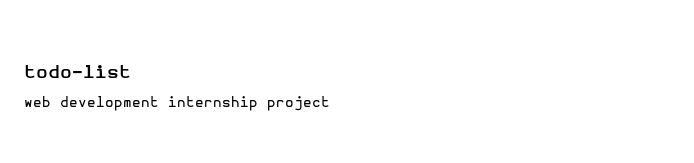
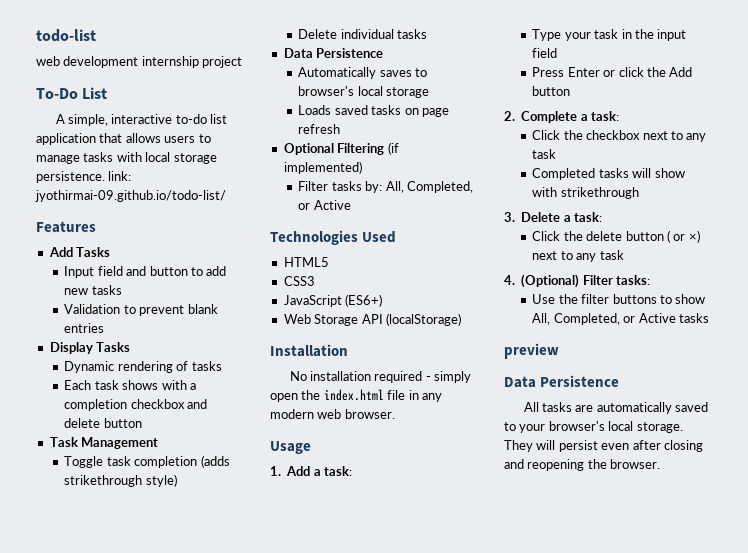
+ To-Do List
+ A simple, interactive to-do list application that allows users to manage tasks with local storage persistence. link: jyothirmai-09.github.io/todo-list/
+ Features
+ Add Tasks
+ Input field and button to add new tasks
+ Validation to prevent blank entries
+ Display Tasks
+ Dynamic rendering of tasks
+ Each task shows with a completion checkbox and delete button
+ Task Management
+ Toggle task completion (adds strikethrough style)
+ Delete individual tasks
+ Data Persistence
+ Automatically saves to browser's local storage
+ Loads saved tasks on page refresh
+ Optional Filtering (if implemented)
+ Filter tasks by: All, Completed, or Active
+ Technologies Used
+ HTML5
+ CSS3
+ JavaScript (ES6+)
+ Web Storage API (localStorage)
+ Installation
+ No installation required - simply open the index.html file in any modern web browser.
+ Usage
+ 1. Add a task:
+ Type your task in the input field
+ Press Enter or click the Add button
+ 2. Complete a task:
+ Click the checkbox next to any task
+ Completed tasks will show with strikethrough
+ 3. Delete a task:
+ Click the delete button ( or ×) next to any task
+ 4. (Optional) Filter tasks:
+ Use the filter buttons to show All, Completed, or Active tasks
+ preview
+ Data Persistence
+ All tasks are automatically saved to your browser's local storage. They will persist even after closing and reopening the browser.

